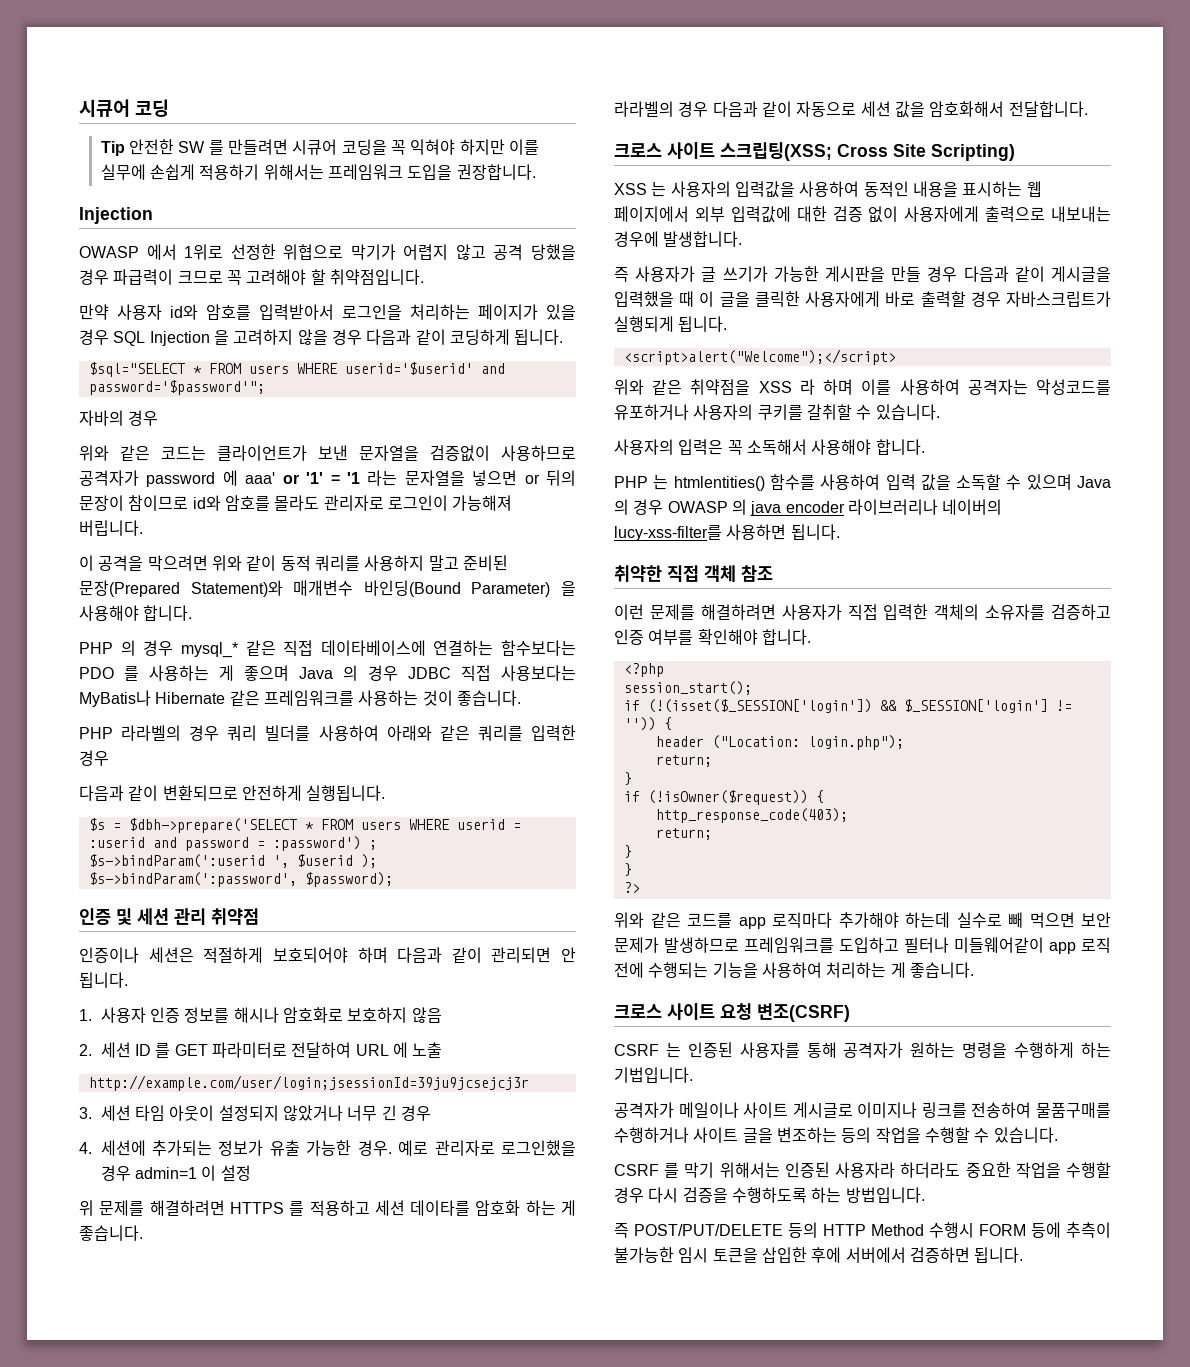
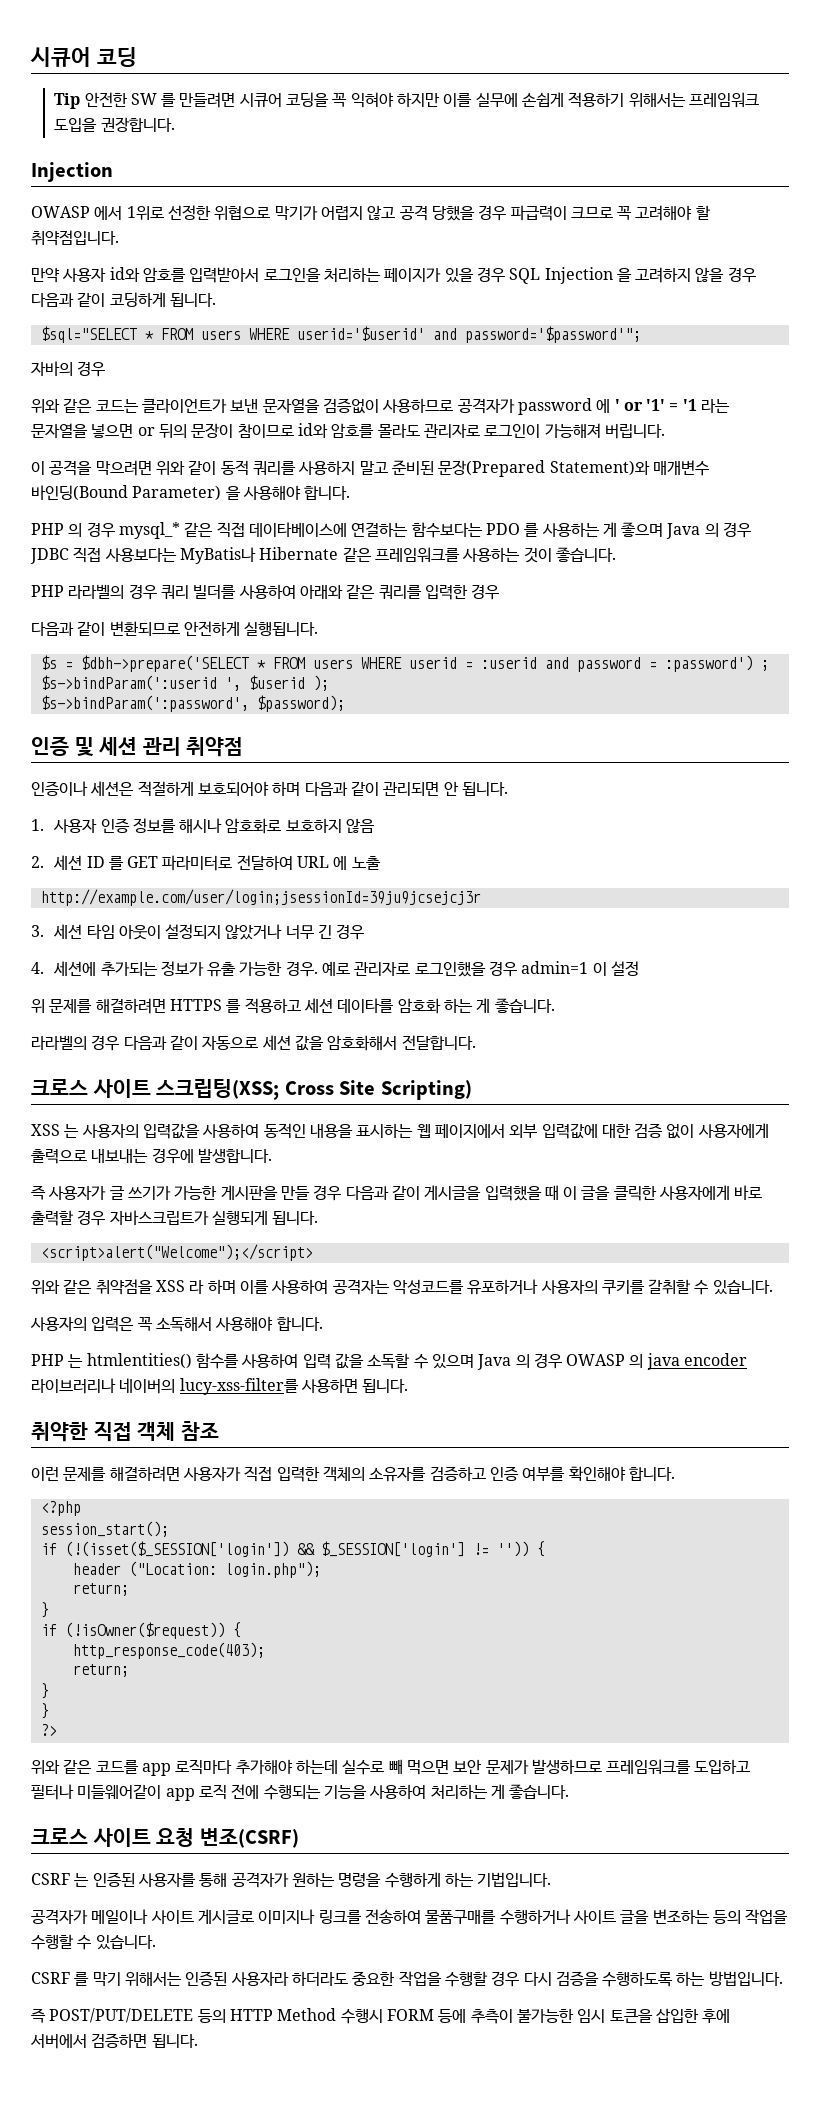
- 위와 같은 코드는 클라이언트가 보낸 문자열을 검증없이 사용하므로 공격자가 password 에 aaa' or '1' = '1 라는 문자열을 넣으면 or 뒤의 문장이 참이므로 id와 암호를 몰라도 관리자로 로그인이 가능해져 버립니다.
+ 위와 같은 코드는 클라이언트가 보낸 문자열을 검증없이 사용하므로 공격자가 password 에 ' or '1' = '1 라는 문자열을 넣으면 or 뒤의 문장이 참이므로 id와 암호를 몰라도 관리자로 로그인이 가능해져 버립니다.

